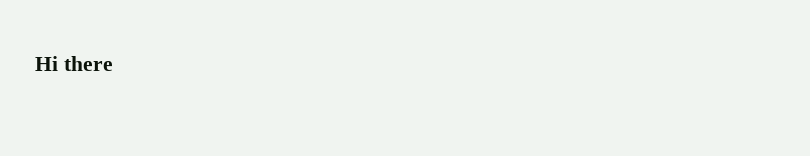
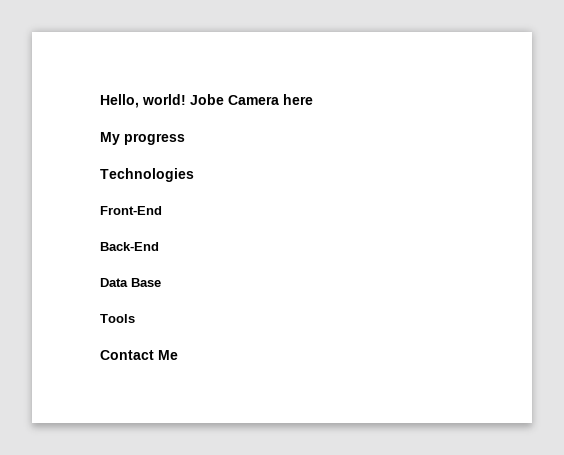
- Hi there
+ Hello, world! Jobe Camera here
+ My progress
+ Technologies
+ Front-End
+ Back-End
+ Data Base
+ Tools
+ Contact Me

